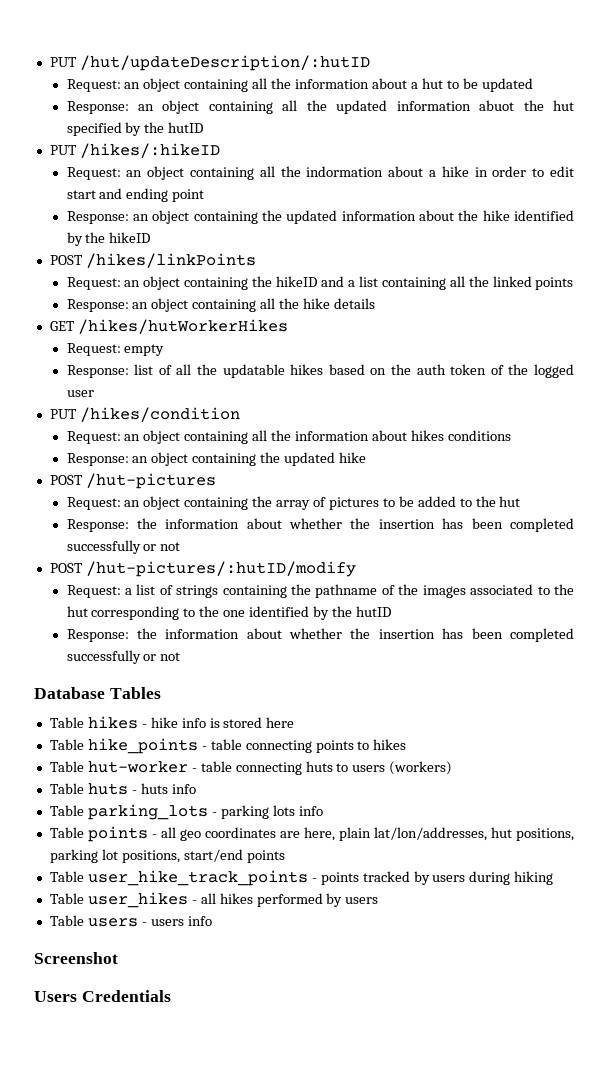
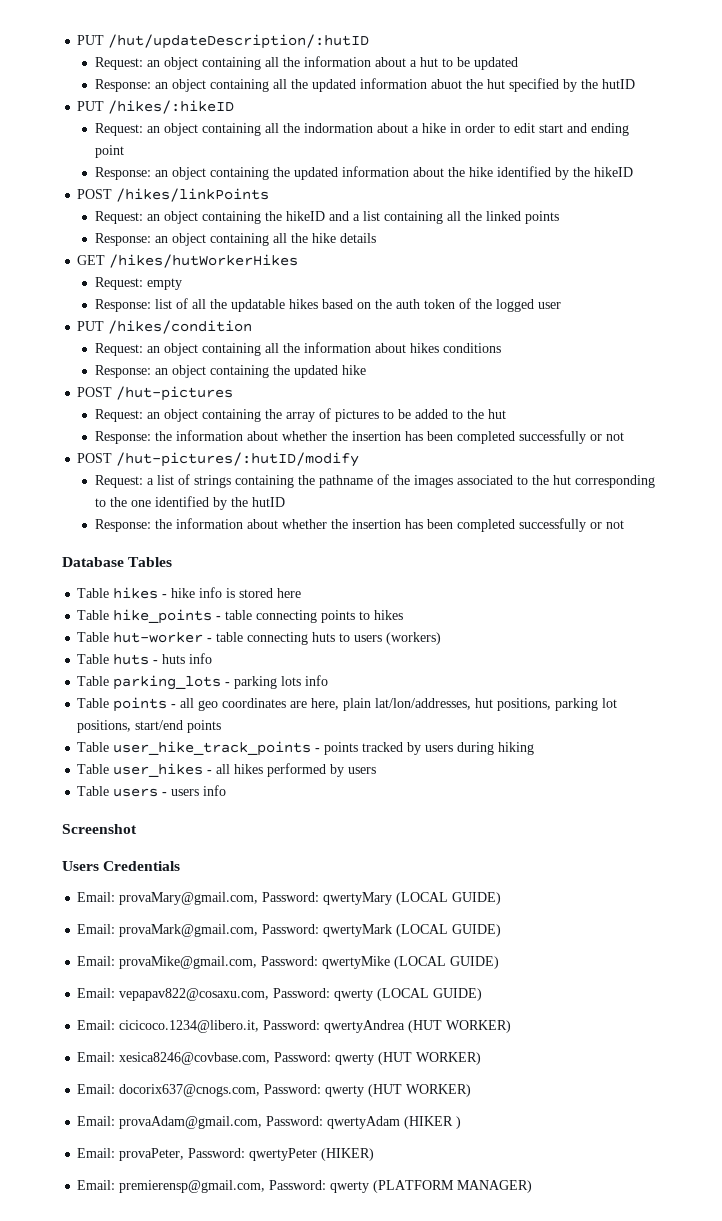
+ Email: provaMary@gmail.com, Password: qwertyMary (LOCAL GUIDE)
+ Email: provaMark@gmail.com, Password: qwertyMark (LOCAL GUIDE)
+ Email: provaMike@gmail.com, Password: qwertyMike (LOCAL GUIDE)
+ Email: vepapav822@cosaxu.com, Password: qwerty (LOCAL GUIDE)
+ Email: cicicoco.1234@libero.it, Password: qwertyAndrea (HUT WORKER)
+ Email: xesica8246@covbase.com, Password: qwerty (HUT WORKER)
+ Email: docorix637@cnogs.com, Password: qwerty (HUT WORKER)
+ Email: provaAdam@gmail.com, Password: qwertyAdam (HIKER )
+ Email: provaPeter, Password: qwertyPeter (HIKER)
+ Email: premierensp@gmail.com, Password: qwerty (PLATFORM MANAGER)

